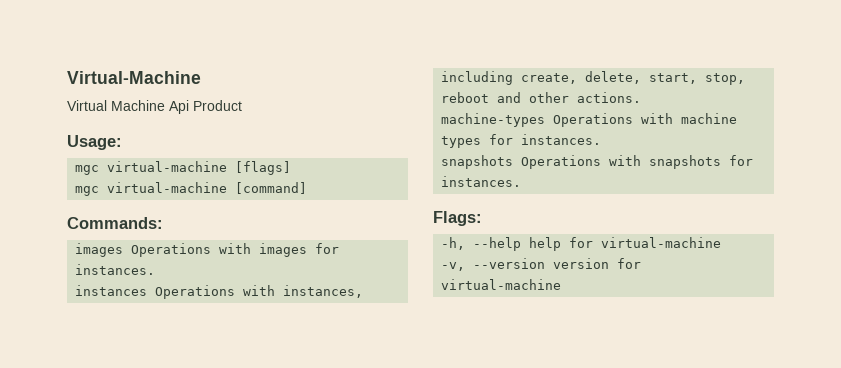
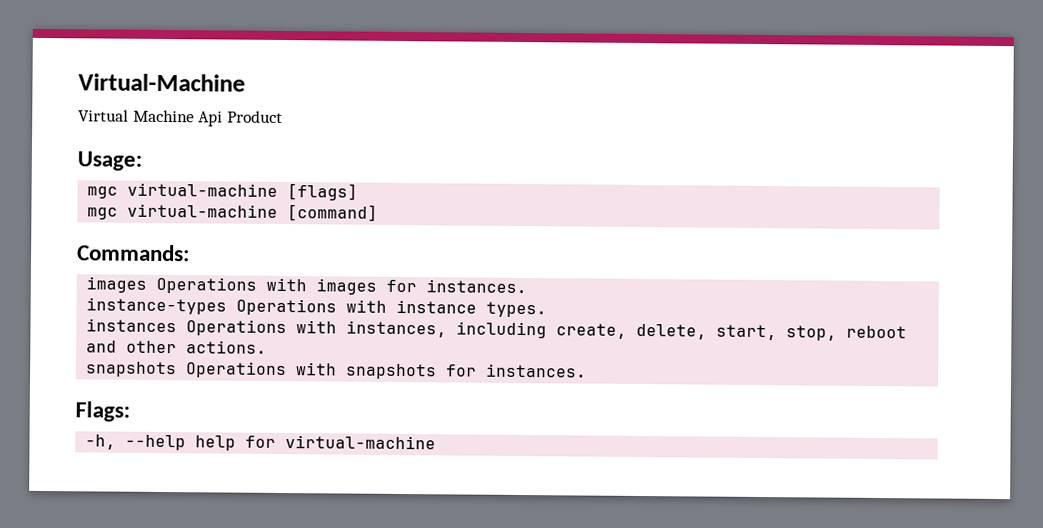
+ instance-types Operations with instance types.
- machine-types Operations with machine types for instances.
- -v, --version version for virtual-machine

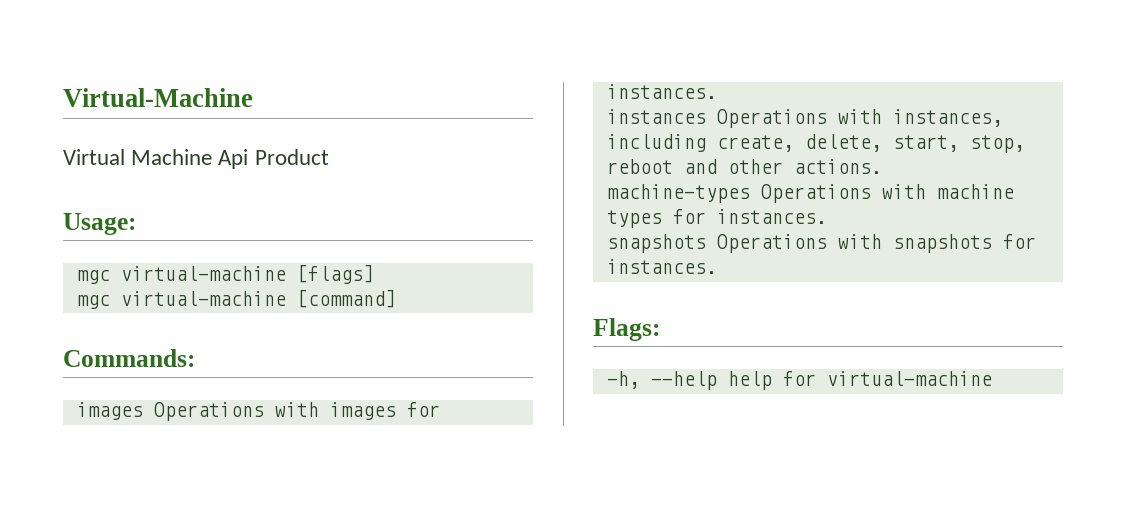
- instance-types Operations with instance types.
+ machine-types Operations with machine types for instances.

